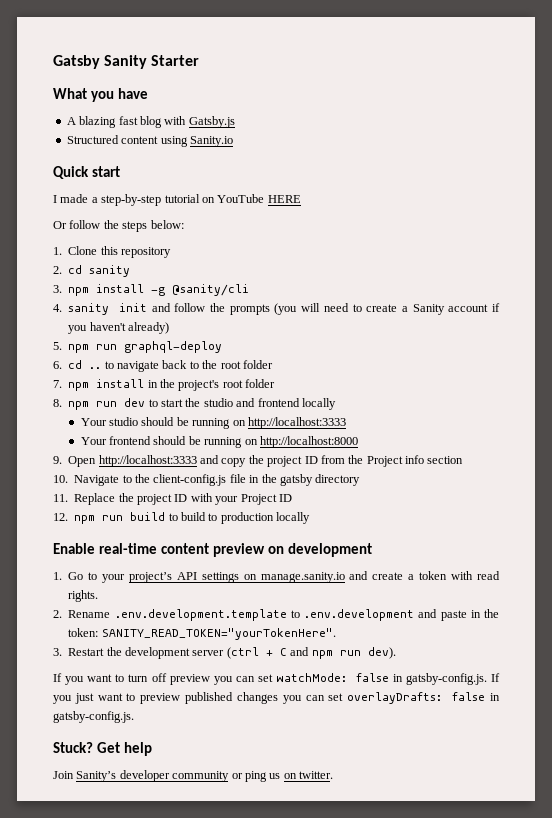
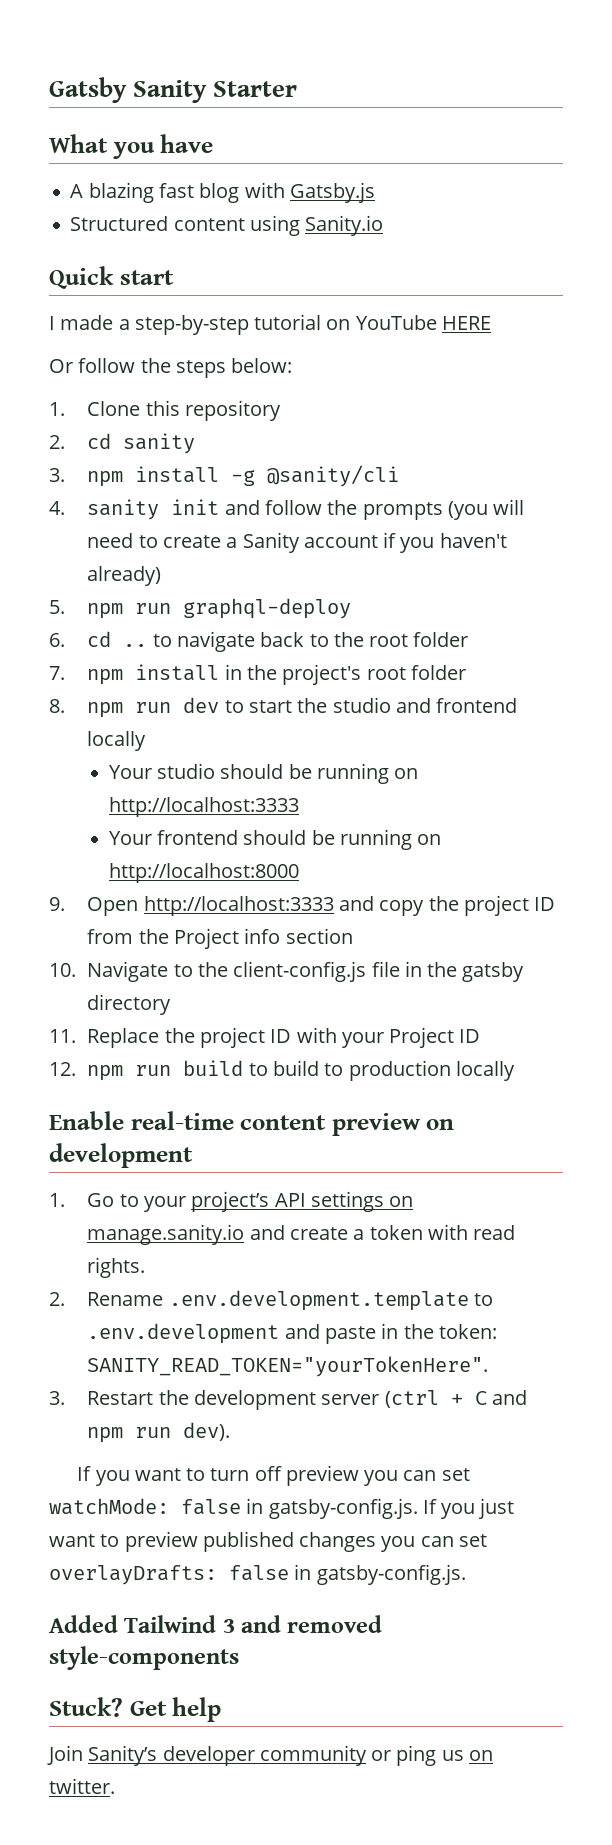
+ Added Tailwind 3 and removed style-components

